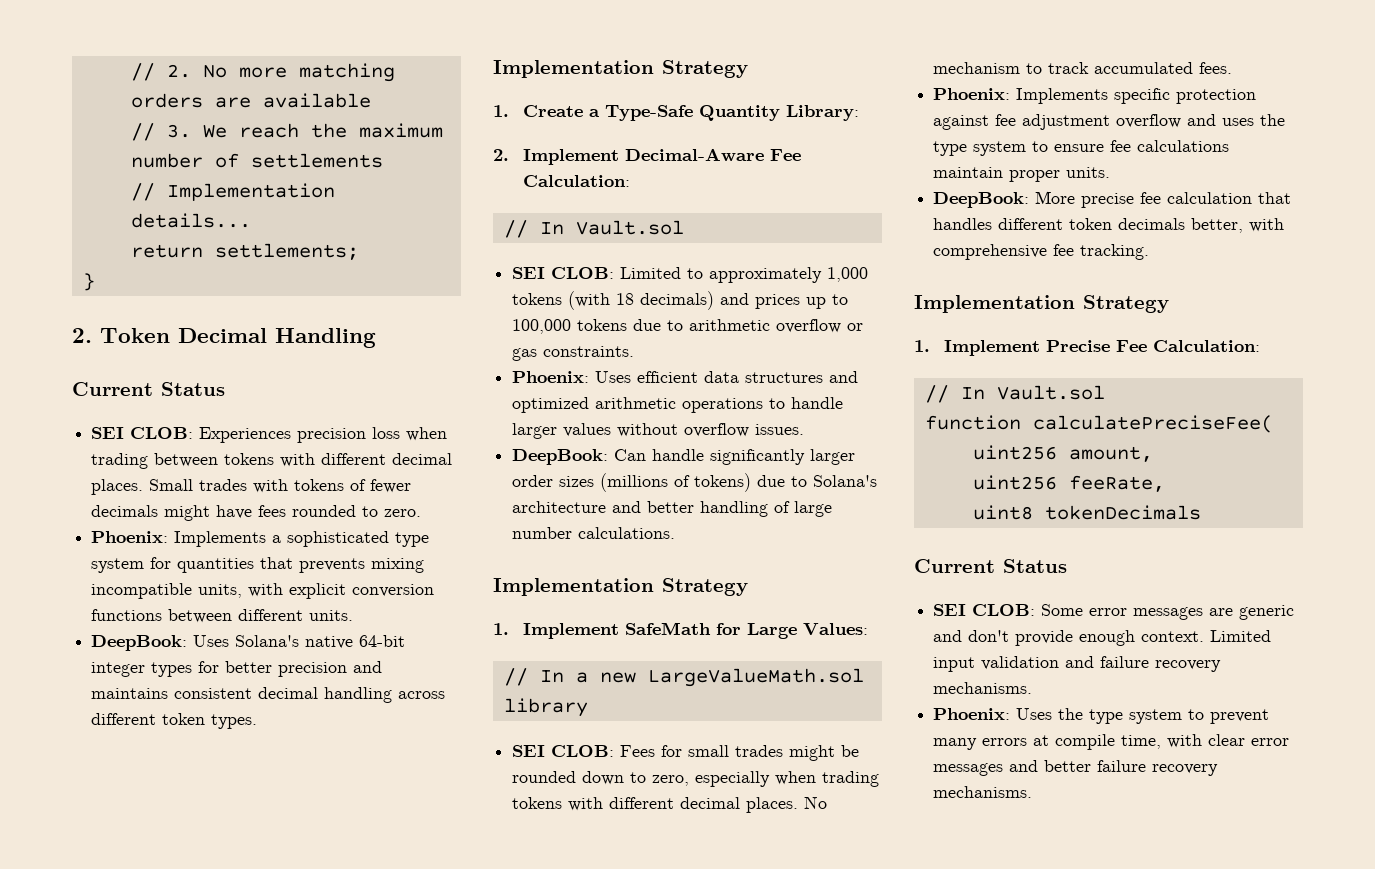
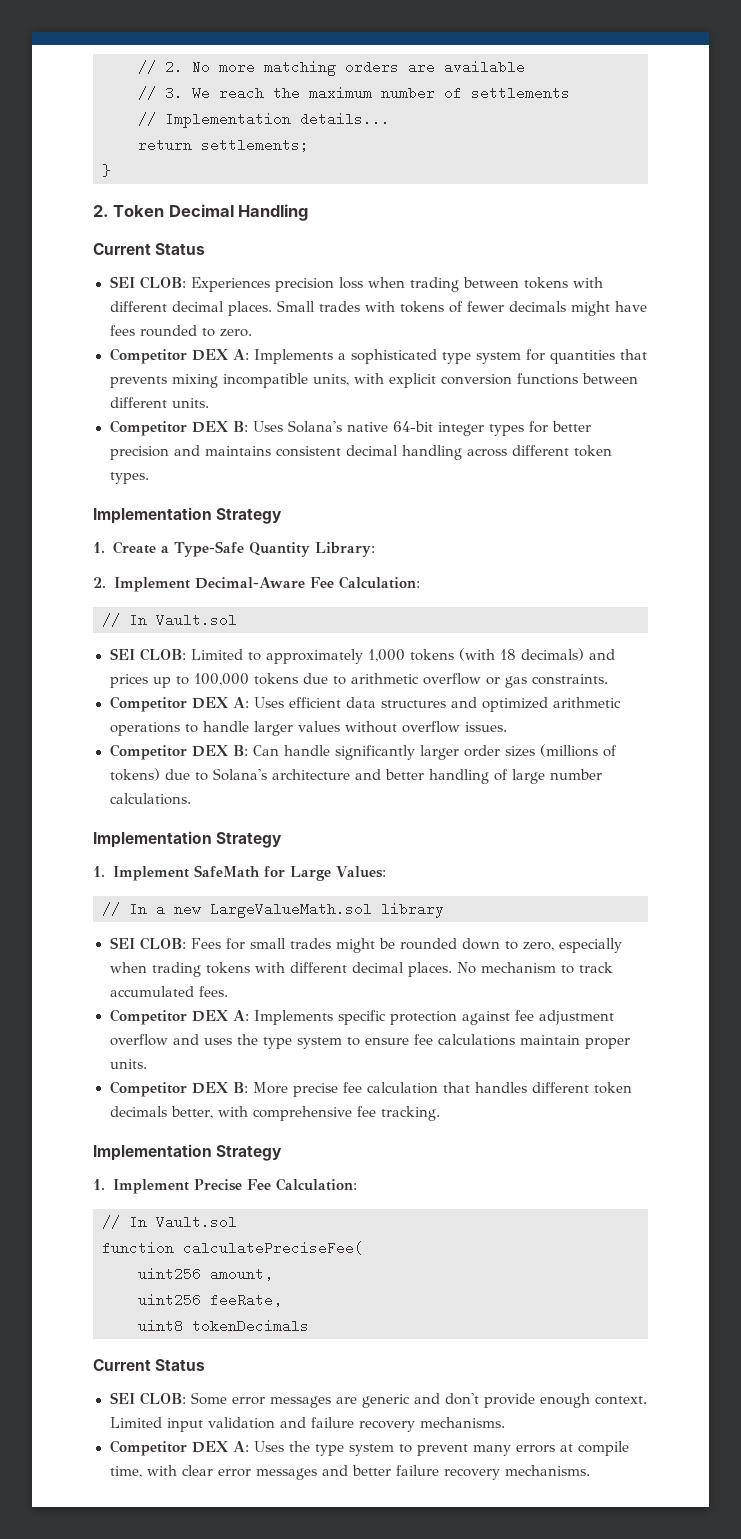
- Phoenix: Implements a sophisticated type system for quantities that prevents mixing incompatible units, with explicit conversion functions between different units.
+ Competitor DEX A: Implements a sophisticated type system for quantities that prevents mixing incompatible units, with explicit conversion functions between different units.
- DeepBook: Uses Solana's native 64-bit integer types for better precision and maintains consistent decimal handling across different token types.
+ Competitor DEX B: Uses Solana's native 64-bit integer types for better precision and maintains consistent decimal handling across different token types.
- Phoenix: Uses efficient data structures and optimized arithmetic operations to handle larger values without overflow issues.
+ Competitor DEX A: Uses efficient data structures and optimized arithmetic operations to handle larger values without overflow issues.
- DeepBook: Can handle significantly larger order sizes (millions of tokens) due to Solana's architecture and better handling of large number calculations.
+ Competitor DEX B: Can handle significantly larger order sizes (millions of tokens) due to Solana's architecture and better handling of large number calculations.
- Phoenix: Implements specific protection against fee adjustment overflow and uses the type system to ensure fee calculations maintain proper units.
+ Competitor DEX A: Implements specific protection against fee adjustment overflow and uses the type system to ensure fee calculations maintain proper units.
- DeepBook: More precise fee calculation that handles different token decimals better, with comprehensive fee tracking.
+ Competitor DEX B: More precise fee calculation that handles different token decimals better, with comprehensive fee tracking.
- Phoenix: Uses the type system to prevent many errors at compile time, with clear error messages and better failure recovery mechanisms.
+ Competitor DEX A: Uses the type system to prevent many errors at compile time, with clear error messages and better failure recovery mechanisms.

